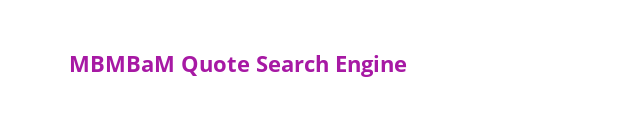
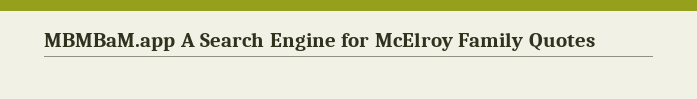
- MBMBaM Quote Search Engine
+ MBMBaM.app A Search Engine for McElroy Family Quotes

